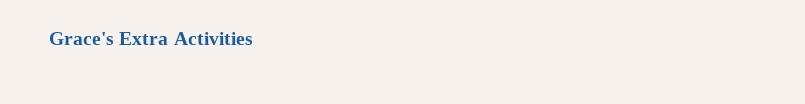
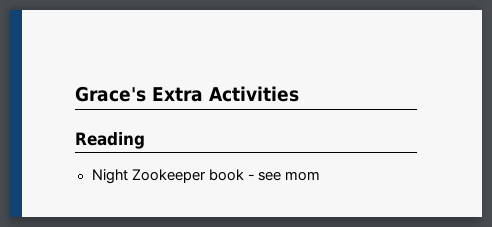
+ Reading
+ Night Zookeeper book - see mom

